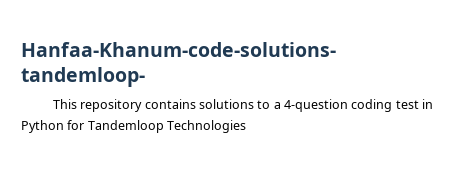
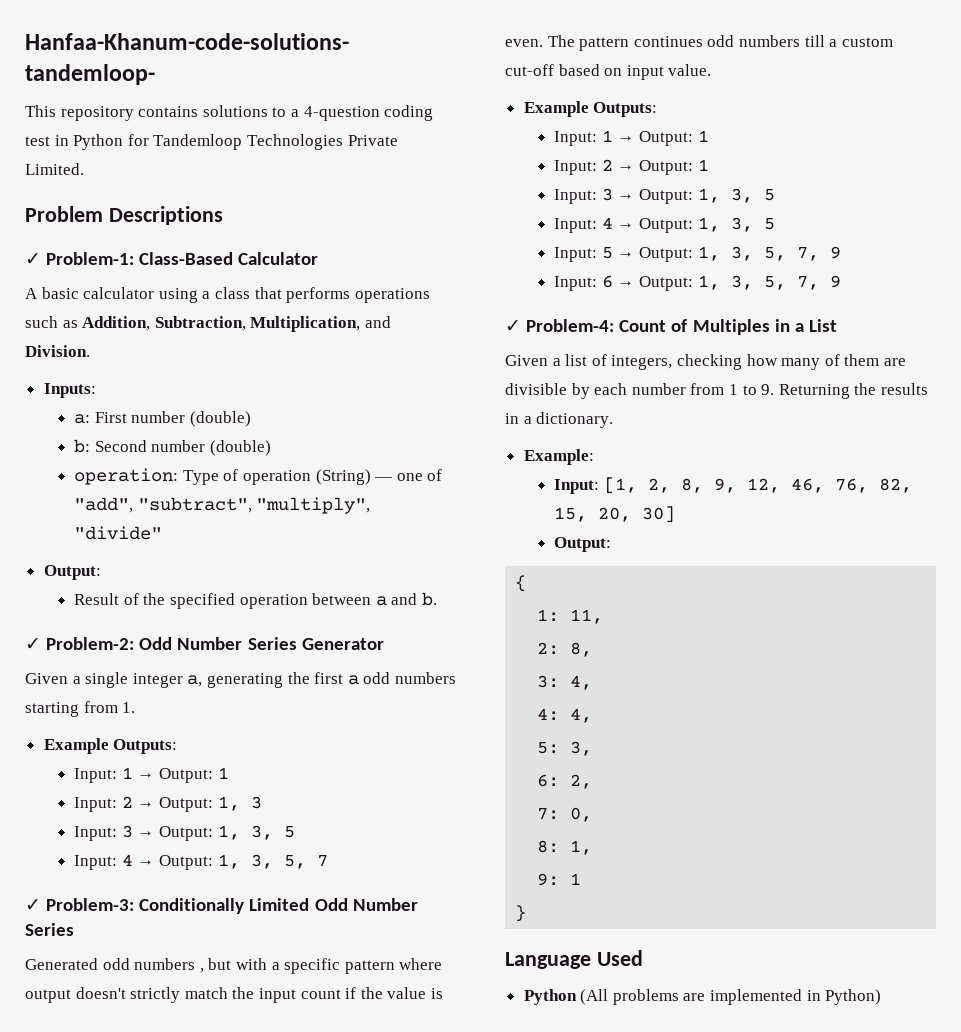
- This repository contains solutions to a 4-question coding test in Python for Tandemloop Technologies
+ This repository contains solutions to a 4-question coding test in Python for Tandemloop Technologies Private Limited.
+ Problem Descriptions
+ ✓ Problem-1: Class-Based Calculator
+ A basic calculator using a class that performs operations such as Addition, Subtraction, Multiplication, and Division.
+ Inputs:
+ a: First number (double)
+ b: Second number (double)
+ operation: Type of operation (String) — one of "add", "subtract", "multiply", "divide"
+ Output:
+ Result of the specified operation between a and b.
+ ✓ Problem-2: Odd Number Series Generator
+ Given a single integer a, generating the first a odd numbers starting from 1.
+ Example Outputs:
+ Input: 1 → Output: 1
+ Input: 2 → Output: 1, 3
+ Input: 3 → Output: 1, 3, 5
+ Input: 4 → Output: 1, 3, 5, 7
+ ✓ Problem-3: Conditionally Limited Odd Number Series
+ Generated odd numbers , but with a specific pattern where output doesn't strictly match the input count if the value is even. The pattern continues odd numbers till a custom cut-off based on input value.
+ Example Outputs:
+ Input: 1 → Output: 1
+ Input: 2 → Output: 1
+ Input: 3 → Output: 1, 3, 5
+ Input: 4 → Output: 1, 3, 5
+ Input: 5 → Output: 1, 3, 5, 7, 9
+ Input: 6 → Output: 1, 3, 5, 7, 9
+ ✓ Problem-4: Count of Multiples in a List
+ Given a list of integers, checking how many of them are divisible by each number from 1 to 9. Returning the results in a dictionary.
+ Example:
+ Input: [1, 2, 8, 9, 12, 46, 76, 82, 15, 20, 30]
+ Output:
+ {
+ 1: 11,
+ 2: 8,
+ 3: 4,
+ 4: 4,
+ 5: 3,
+ 6: 2,
+ 7: 0,
+ 8: 1,
+ 9: 1
+ }
+ Language Used
+ Python (All problems are implemented in Python)

